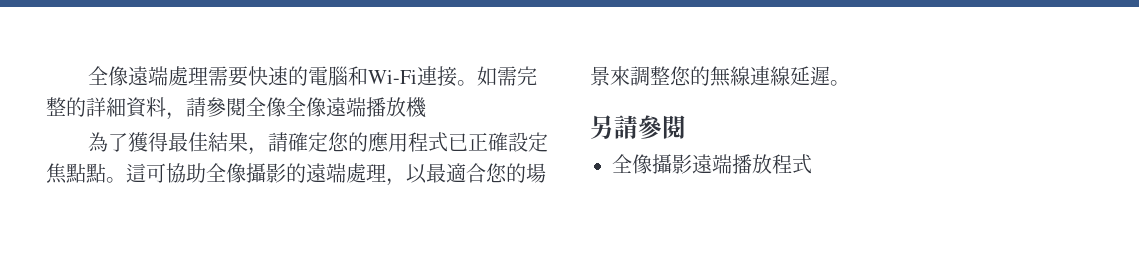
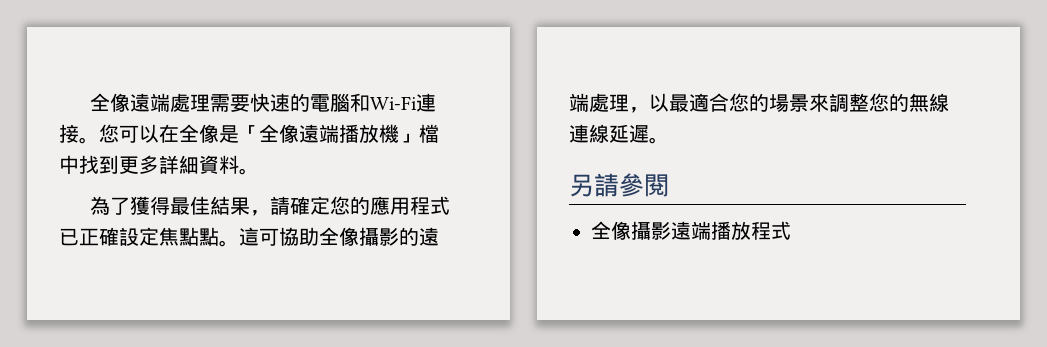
- 如需完整的詳細資料，請參閱全像全像遠端播放機
+ 您可以在全像是「全像遠端播放機」檔中找到更多詳細資料。

